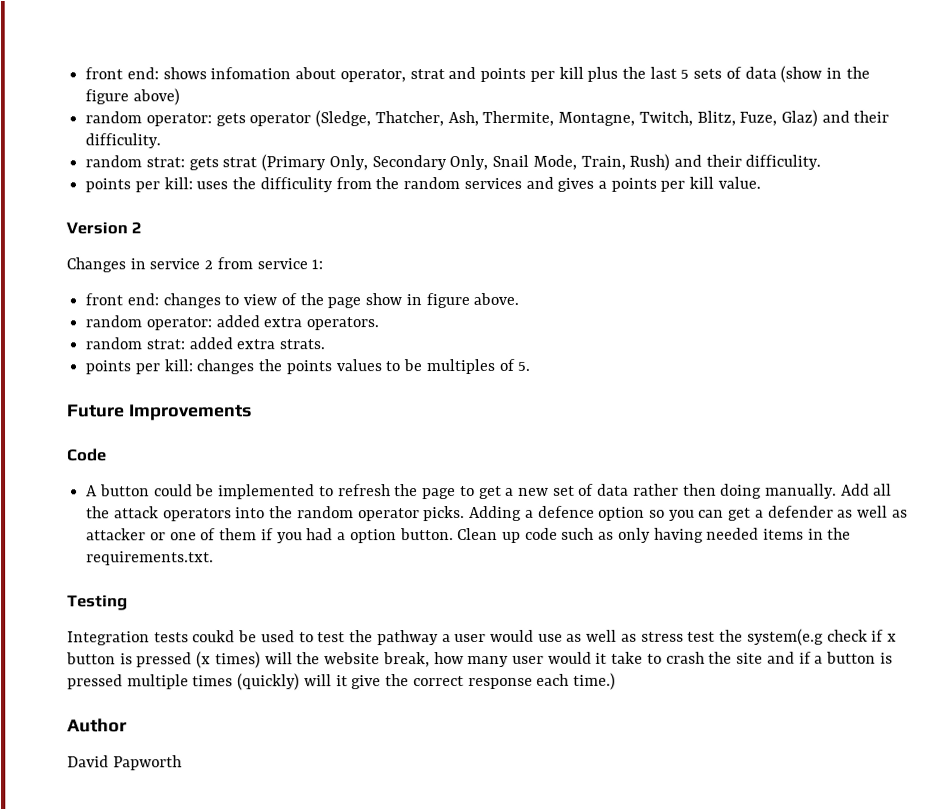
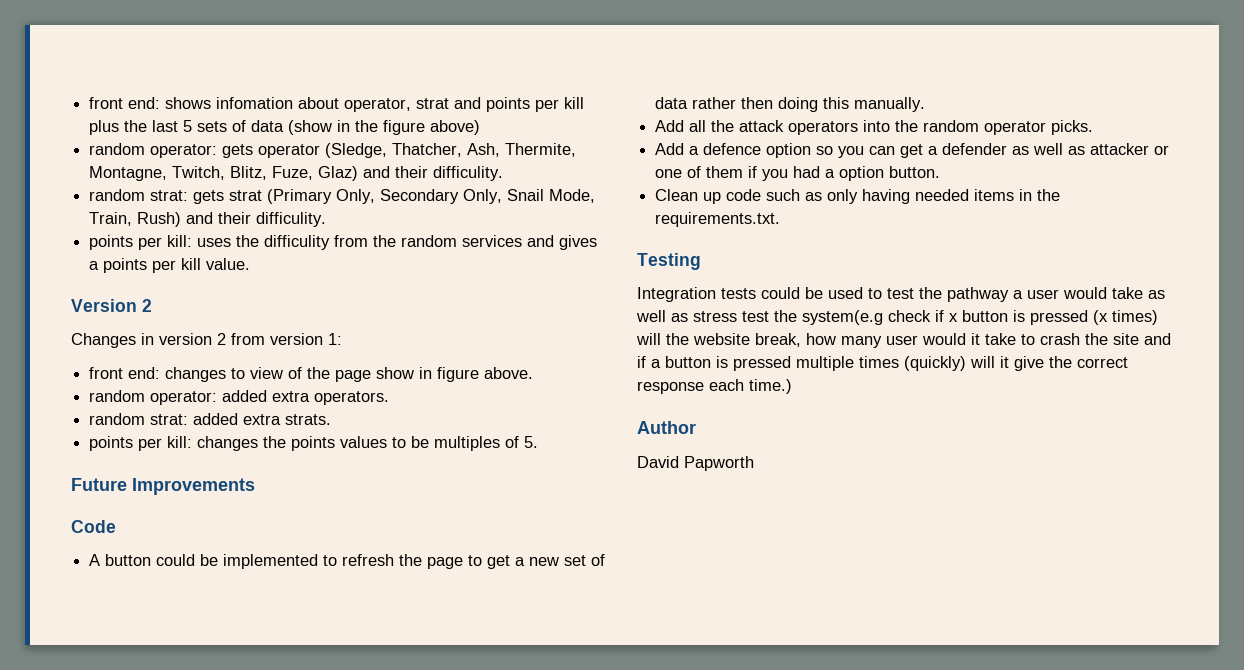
- Changes in service 2 from service 1:
+ Changes in version 2 from version 1:
- A button could be implemented to refresh the page to get a new set of data rather then doing manually. Add all the attack operators into the random operator picks. Adding a defence option so you can get a defender as well as attacker or one of them if you had a option button. Clean up code such as only having needed items in the requirements.txt.
+ A button could be implemented to refresh the page to get a new set of data rather then doing this manually.
+ Add all the attack operators into the random operator picks.
+ Add a defence option so you can get a defender as well as attacker or one of them if you had a option button.
+ Clean up code such as only having needed items in the requirements.txt.
- Integration tests coukd be used to test the pathway a user would use as well as stress test the system(e.g check if x button is pressed (x times) will the website break, how many user would it take to crash the site and if a button is pressed multiple times (quickly) will it give the correct response each time.)
+ Integration tests could be used to test the pathway a user would take as well as stress test the system(e.g check if x button is pressed (x times) will the website break, how many user would it take to crash the site and if a button is pressed multiple times (quickly) will it give the correct response each time.)

